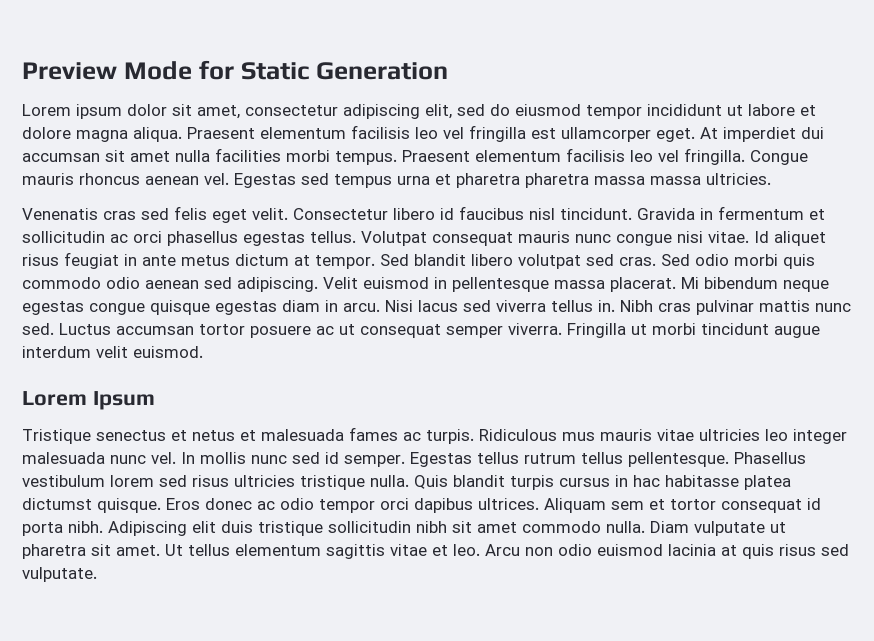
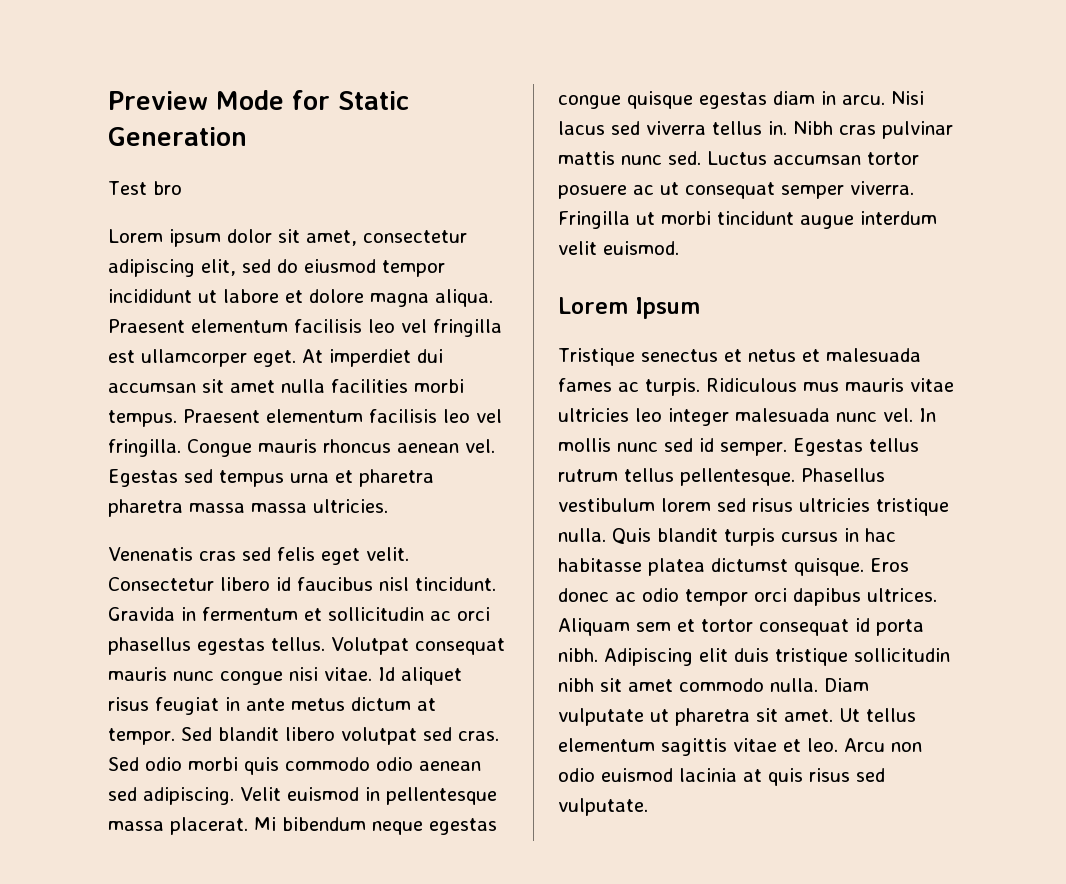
+ Test bro

